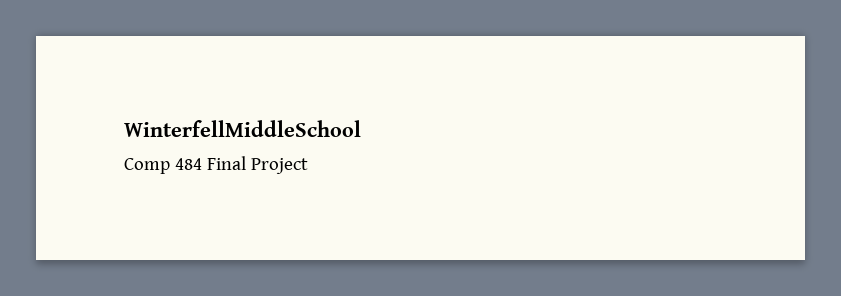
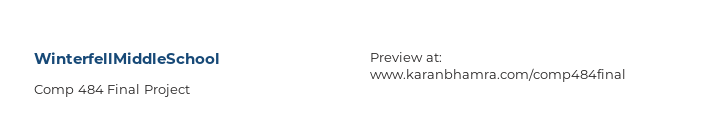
+ Preview at: www.karanbhamra.com/comp484final

